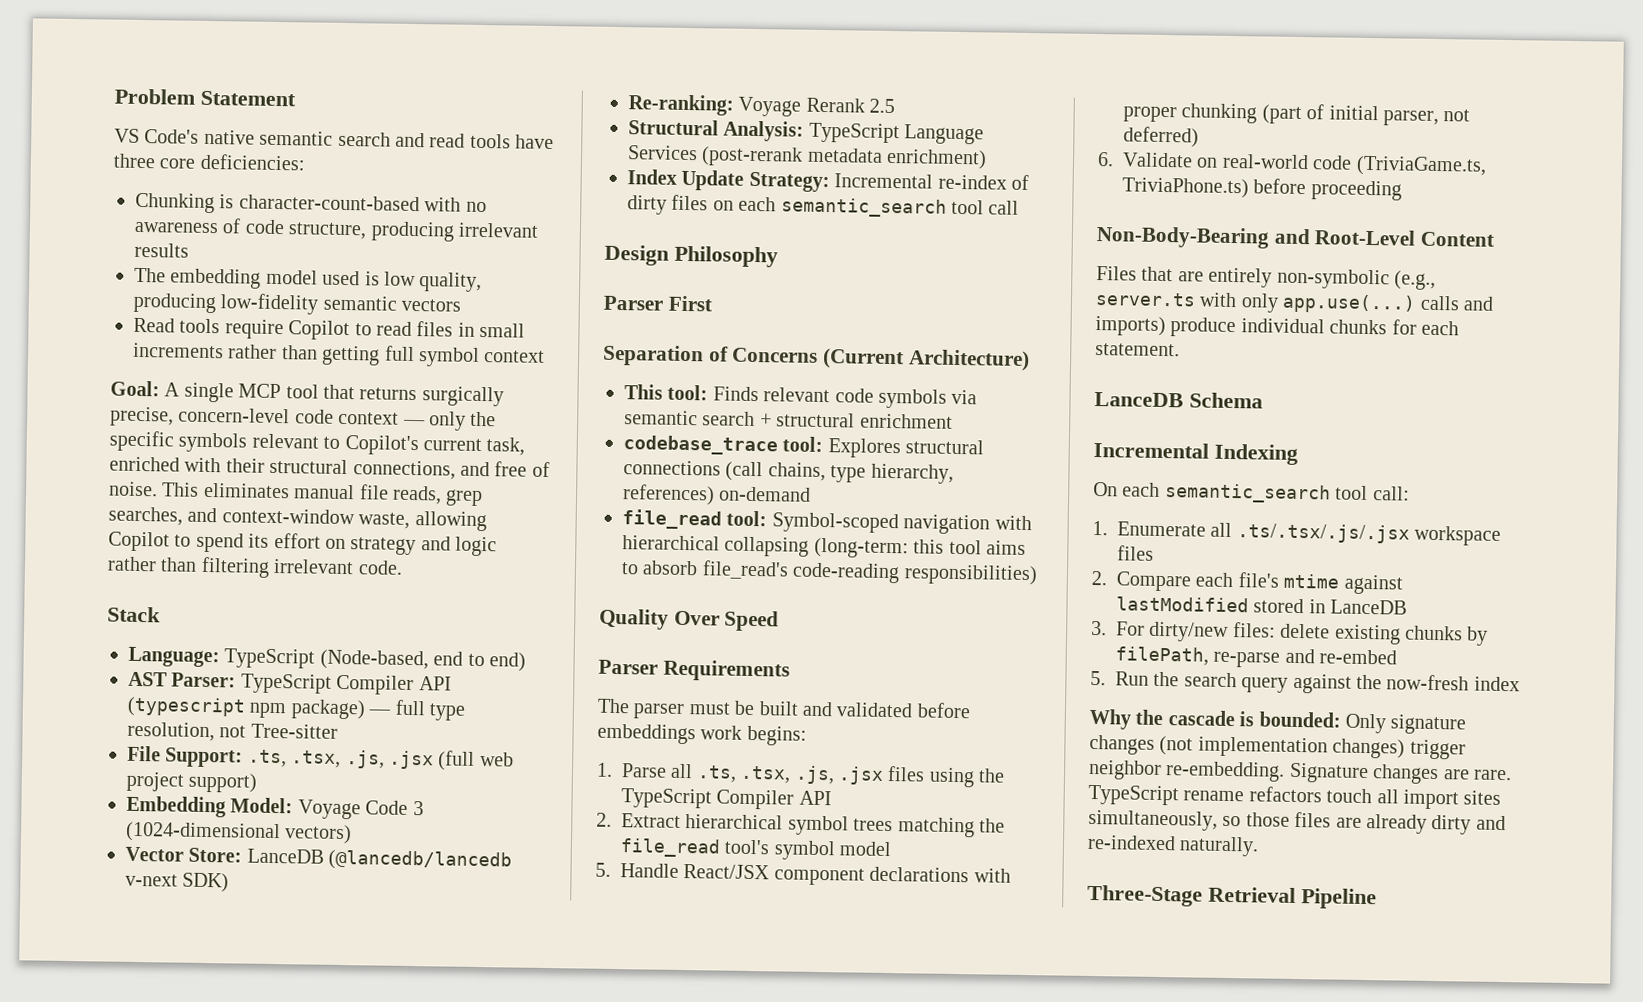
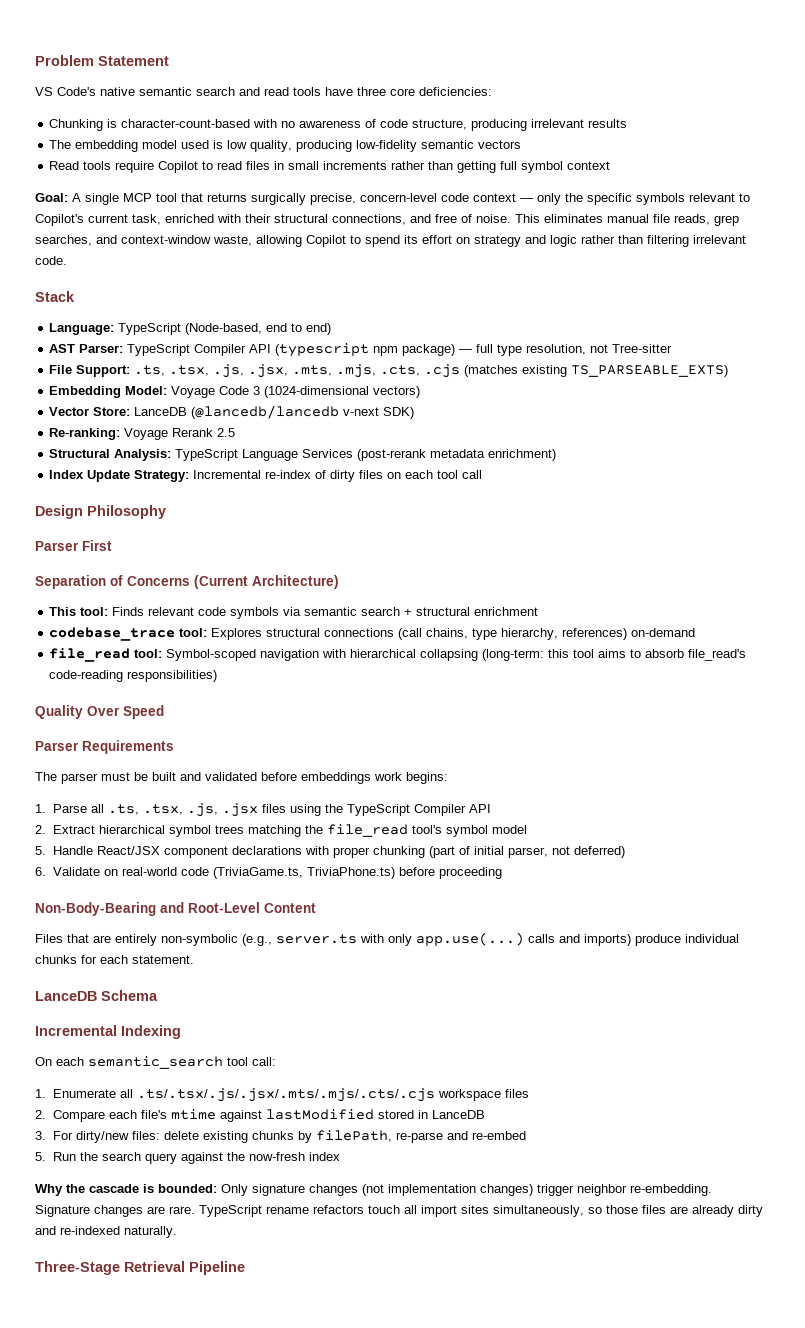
- File Support: .ts, .tsx, .js, .jsx (full web project support)
+ File Support: .ts, .tsx, .js, .jsx, .mts, .mjs, .cts, .cjs (matches existing TS_PARSEABLE_EXTS)
- Index Update Strategy: Incremental re-index of dirty files on each semantic_search tool call
+ Index Update Strategy: Incremental re-index of dirty files on each tool call
- 1. Enumerate all .ts/.tsx/.js/.jsx workspace files
+ 1. Enumerate all .ts/.tsx/.js/.jsx/.mts/.mjs/.cts/.cjs workspace files

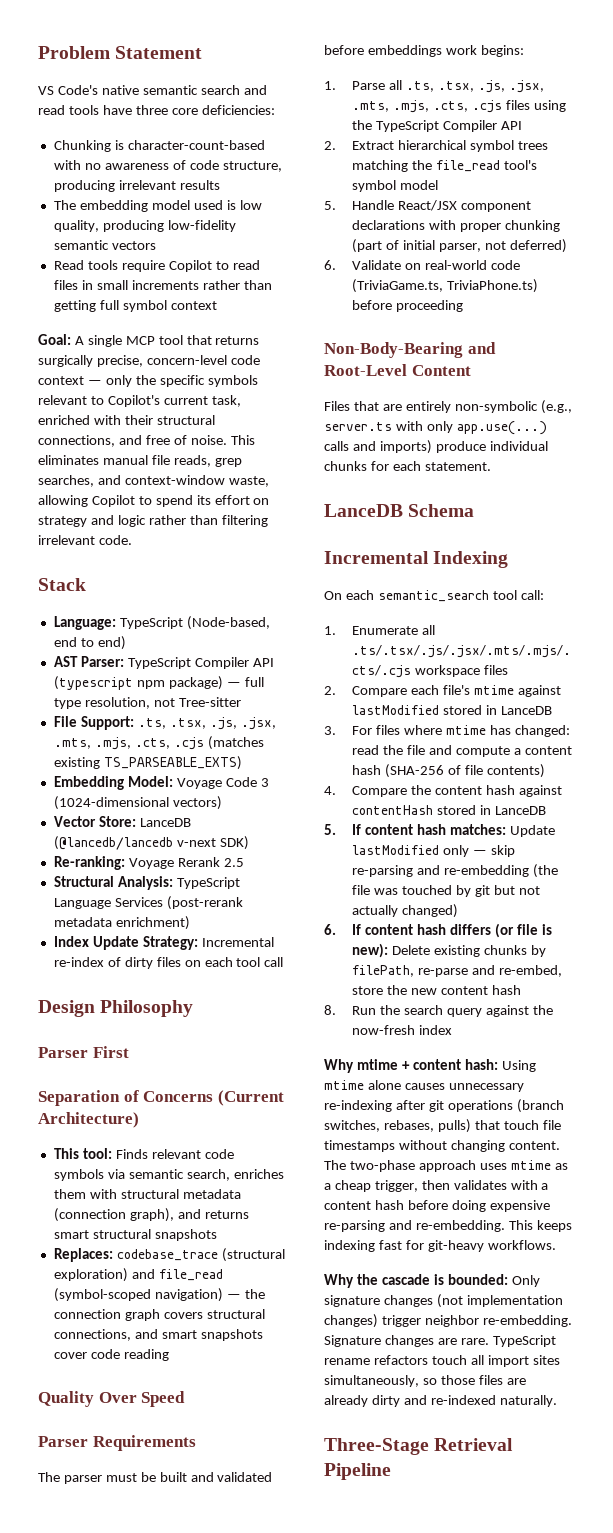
- This tool: Finds relevant code symbols via semantic search + structural enrichment
- codebase_trace tool: Explores structural connections (call chains, type hierarchy, references) on-demand
- file_read tool: Symbol-scoped navigation with hierarchical collapsing (long-term: this tool aims to absorb file_read's code-reading responsibilities)
+ This tool: Finds relevant code symbols via semantic search, enriches them with structural metadata (connection graph), and returns smart structural snapshots
+ Replaces: codebase_trace (structural exploration) and file_read (symbol-scoped navigation) — the connection graph covers structural connections, and smart snapshots cover code reading
- 1. Parse all .ts, .tsx, .js, .jsx files using the TypeScript Compiler API
+ 1. Parse all .ts, .tsx, .js, .jsx, .mts, .mjs, .cts, .cjs files using the TypeScript Compiler API
- 3. For dirty/new files: delete existing chunks by filePath, re-parse and re-embed
- 5. Run the search query against the now-fresh index
+ 3. For files where mtime has changed: read the file and compute a content hash (SHA-256 of file contents)
+ 4. Compare the content hash against contentHash stored in LanceDB
+ 5. If content hash matches: Update lastModified only — skip re-parsing and re-embedding (the file was touched by git but not actually changed)
+ 6. If content hash differs (or file is new): Delete existing chunks by filePath, re-parse and re-embed, store the new content hash
+ 8. Run the search query against the now-fresh index
+ Why mtime + content hash: Using mtime alone causes unnecessary re-indexing after git operations (branch switches, rebases, pulls) that touch file timestamps without changing content. The two-phase approach uses mtime as a cheap trigger, then validates with a content hash before doing expensive re-parsing and re-embedding. This keeps indexing fast for git-heavy workflows.

